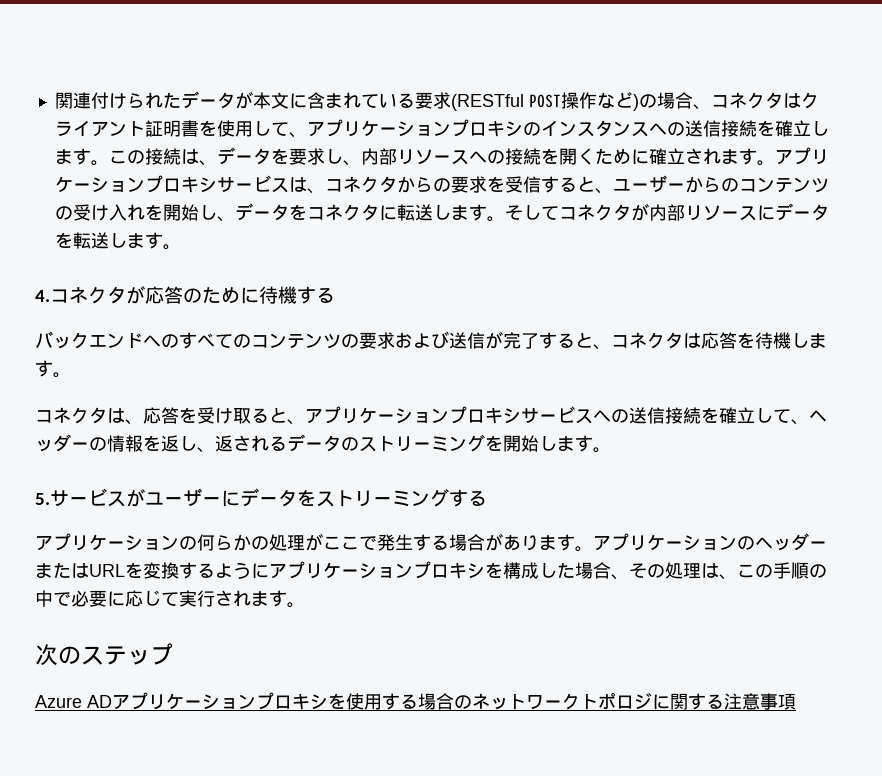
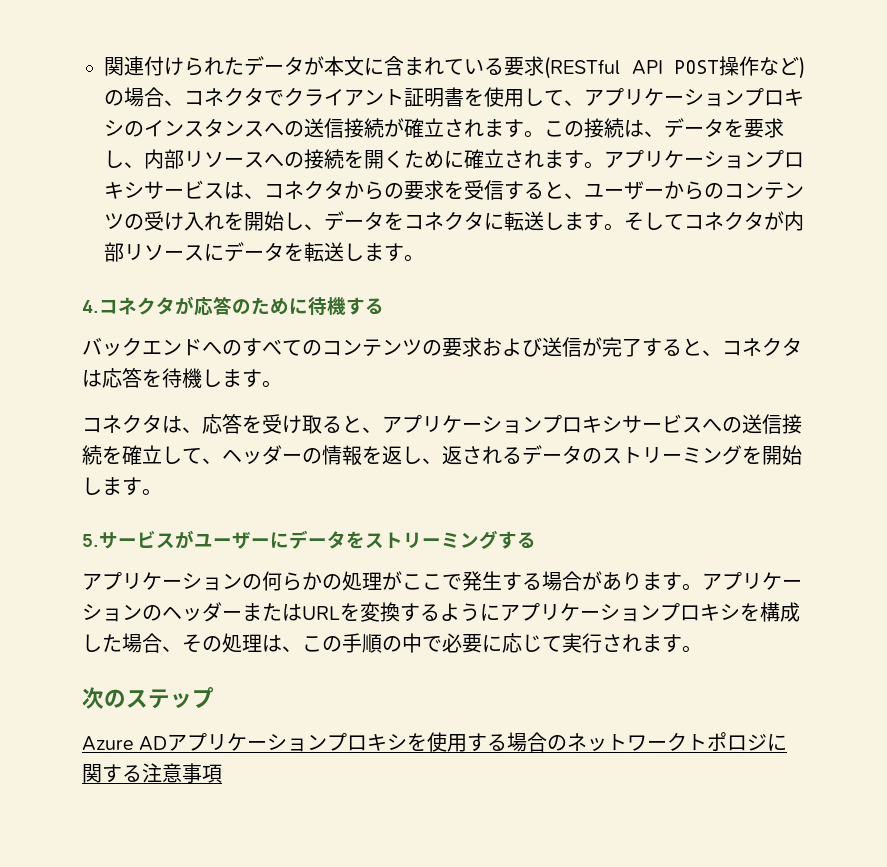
- 関連付けられたデータが本文に含まれている要求(RESTful POST操作など)の場合、コネクタはクライアント証明書を使用して、アプリケーションプロキシのインスタンスへの送信接続を確立します。
+ 関連付けられたデータが本文に含まれている要求(RESTful API POST操作など)の場合、コネクタでクライアント証明書を使用して、アプリケーションプロキシのインスタンスへの送信接続が確立されます。

